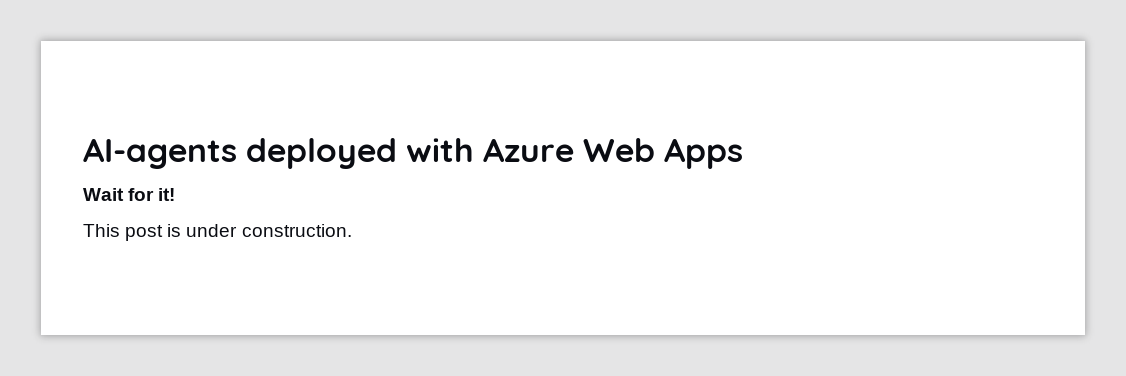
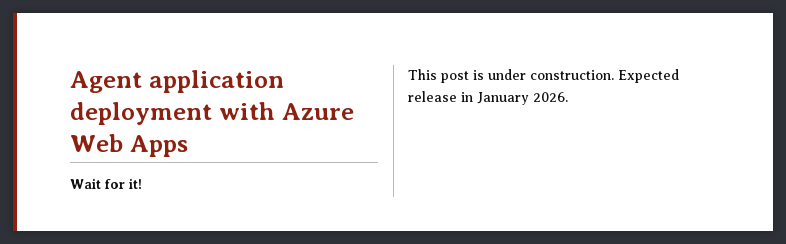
- AI-agents deployed with Azure Web Apps
+ Agent application deployment with Azure Web Apps
+ Expected release in January 2026.

